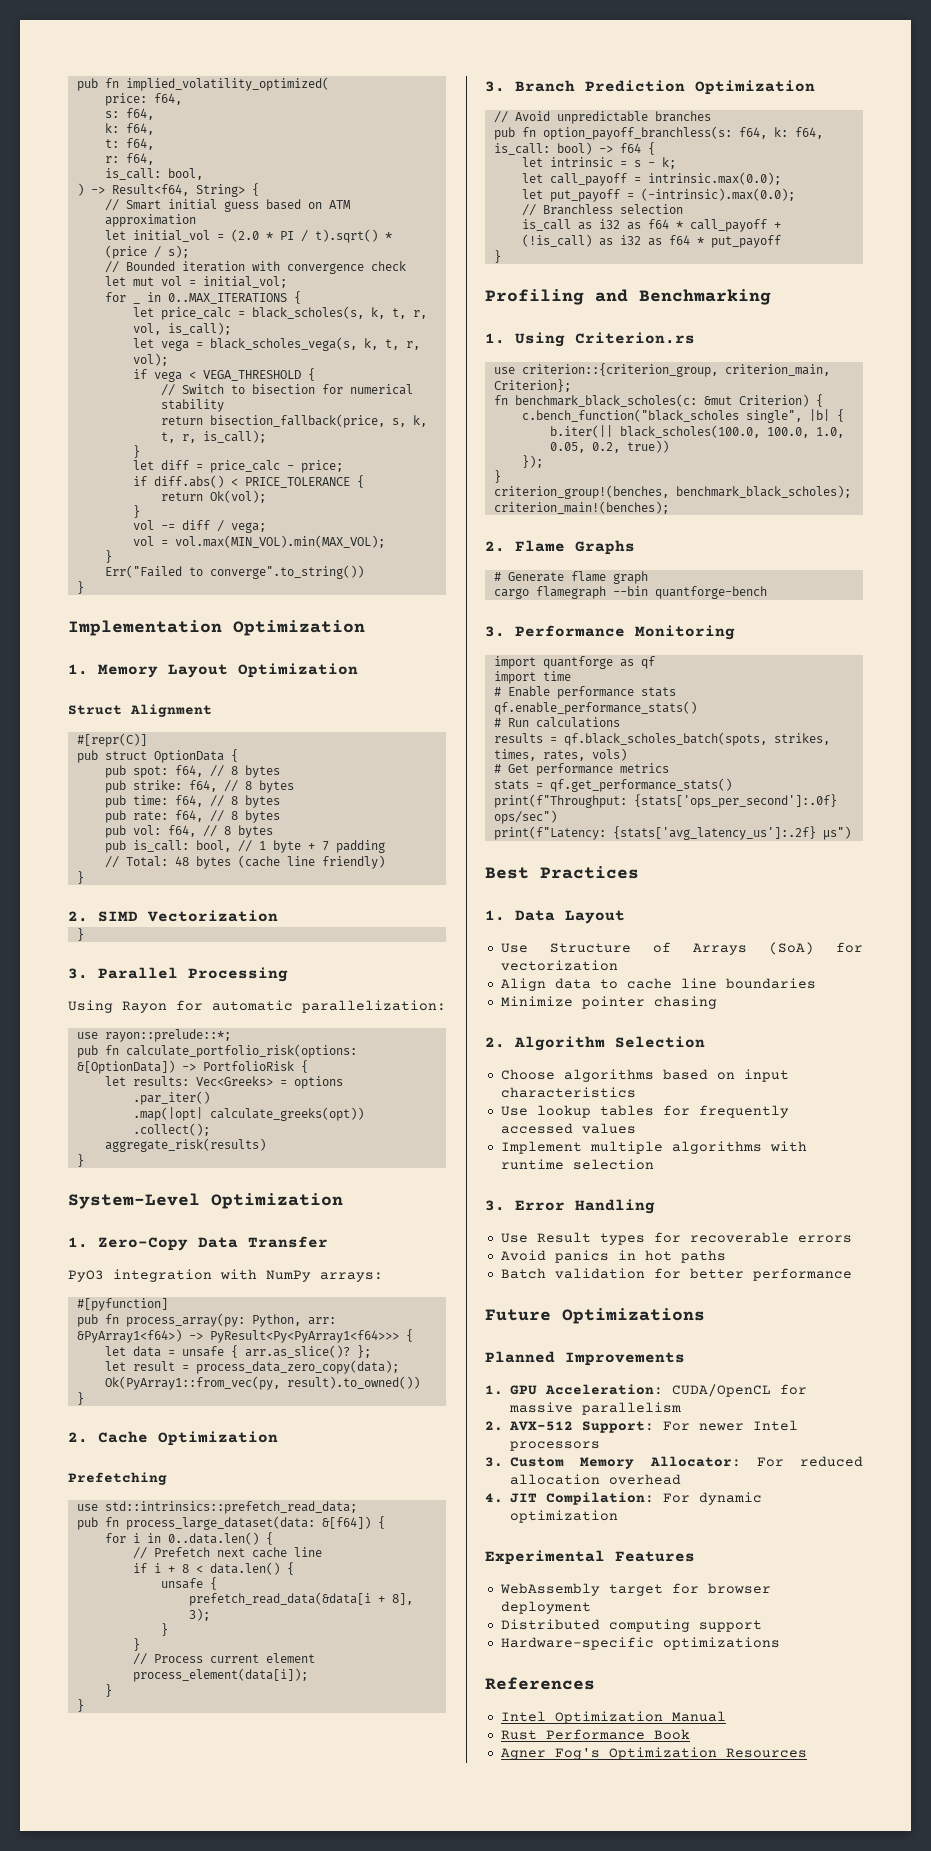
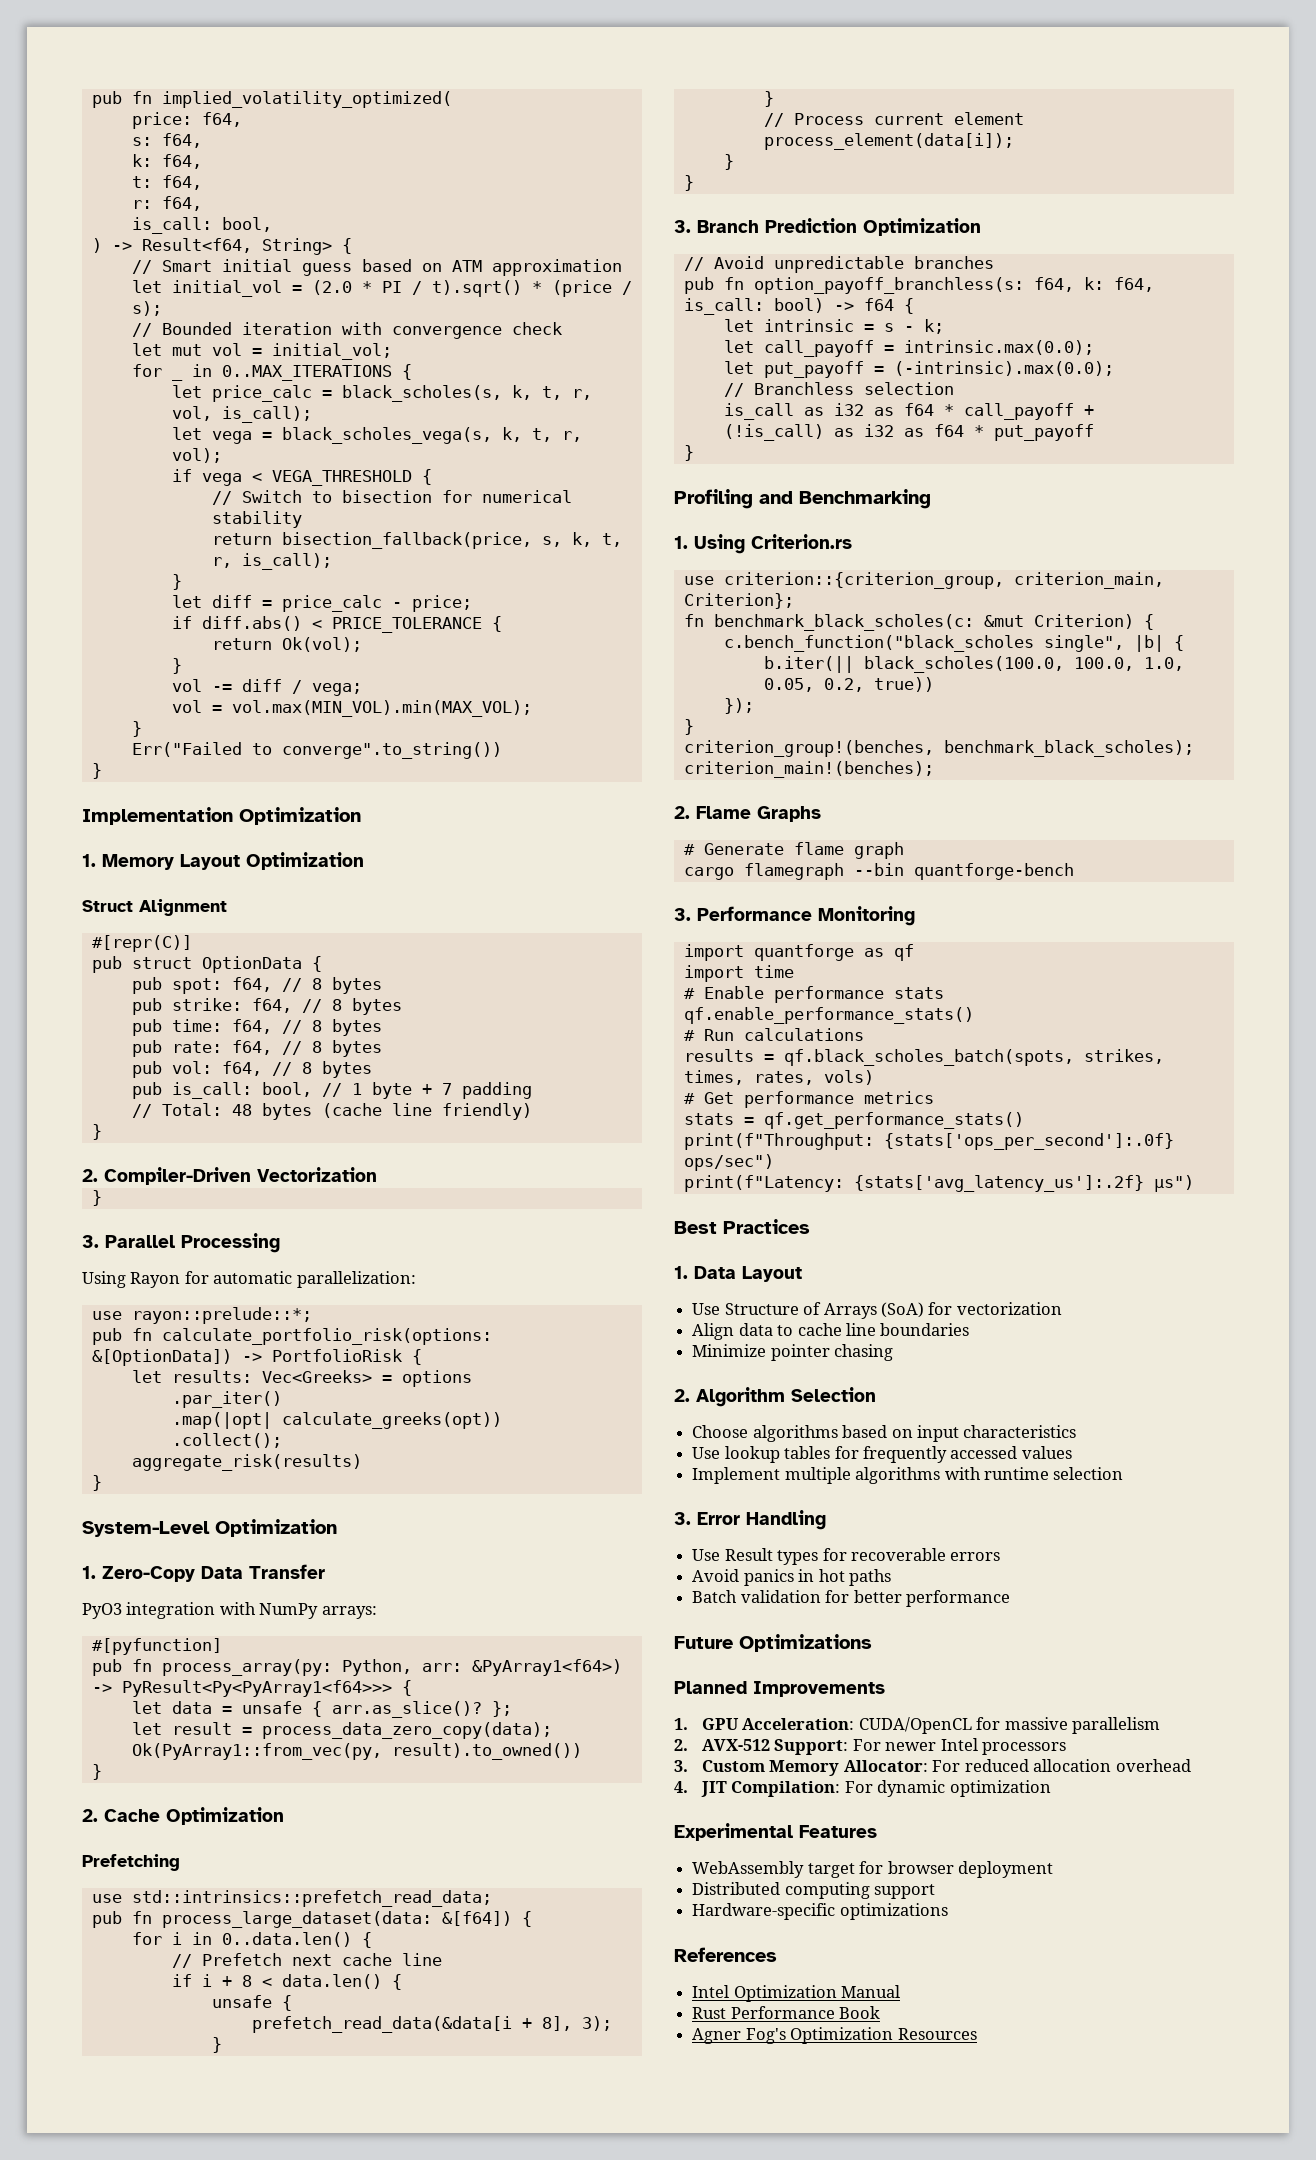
- 2. SIMD Vectorization
+ 2. Compiler-Driven Vectorization

